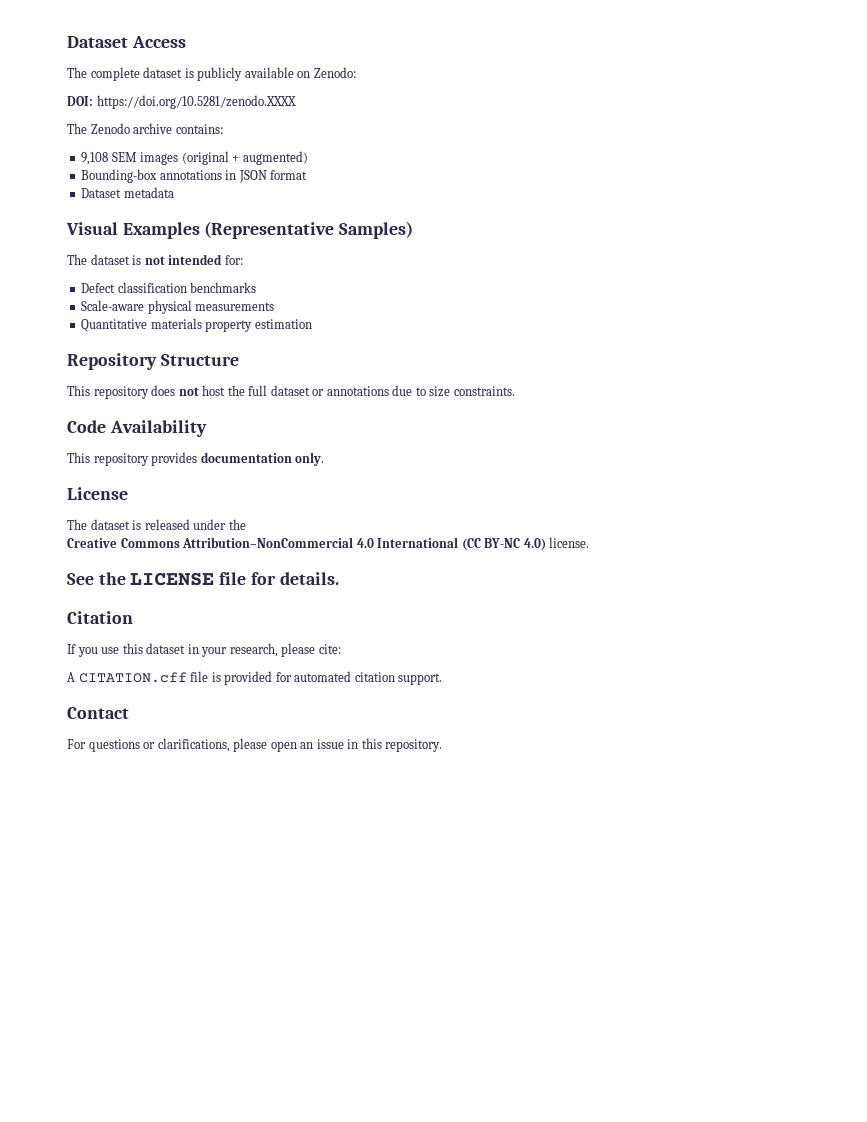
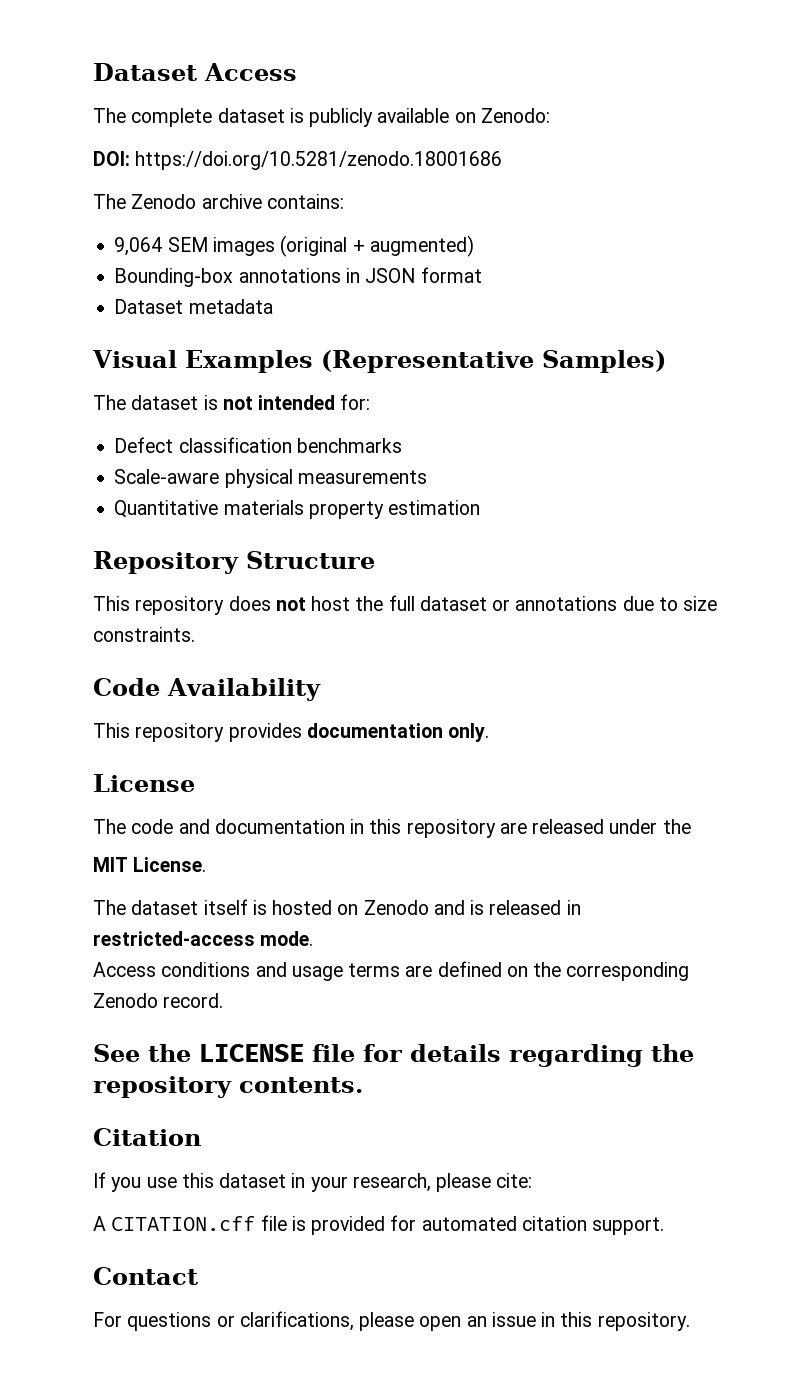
- DOI: https://doi.org/10.5281/zenodo.XXXX
+ DOI: https://doi.org/10.5281/zenodo.18001686
- 9,108 SEM images (original + augmented)
+ 9,064 SEM images (original + augmented)
- The dataset is released under the
- Creative Commons Attribution–NonCommercial 4.0 International (CC BY-NC 4.0) license.
+ The code and documentation in this repository are released under the
+ MIT License.
+ The dataset itself is hosted on Zenodo and is released in restricted-access mode.
+ Access conditions and usage terms are defined on the corresponding Zenodo record.
- See the LICENSE file for details.
+ See the LICENSE file for details regarding the repository contents.

